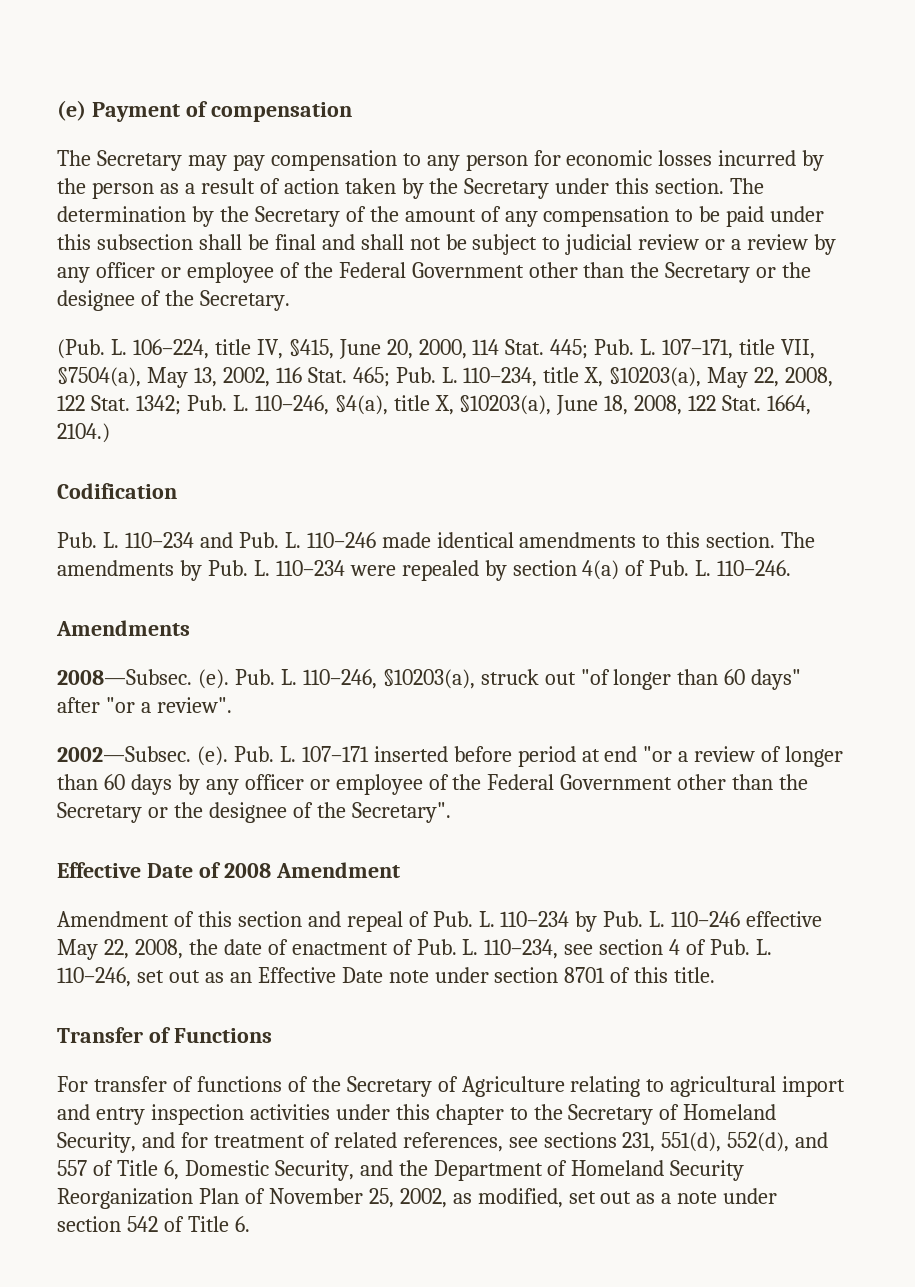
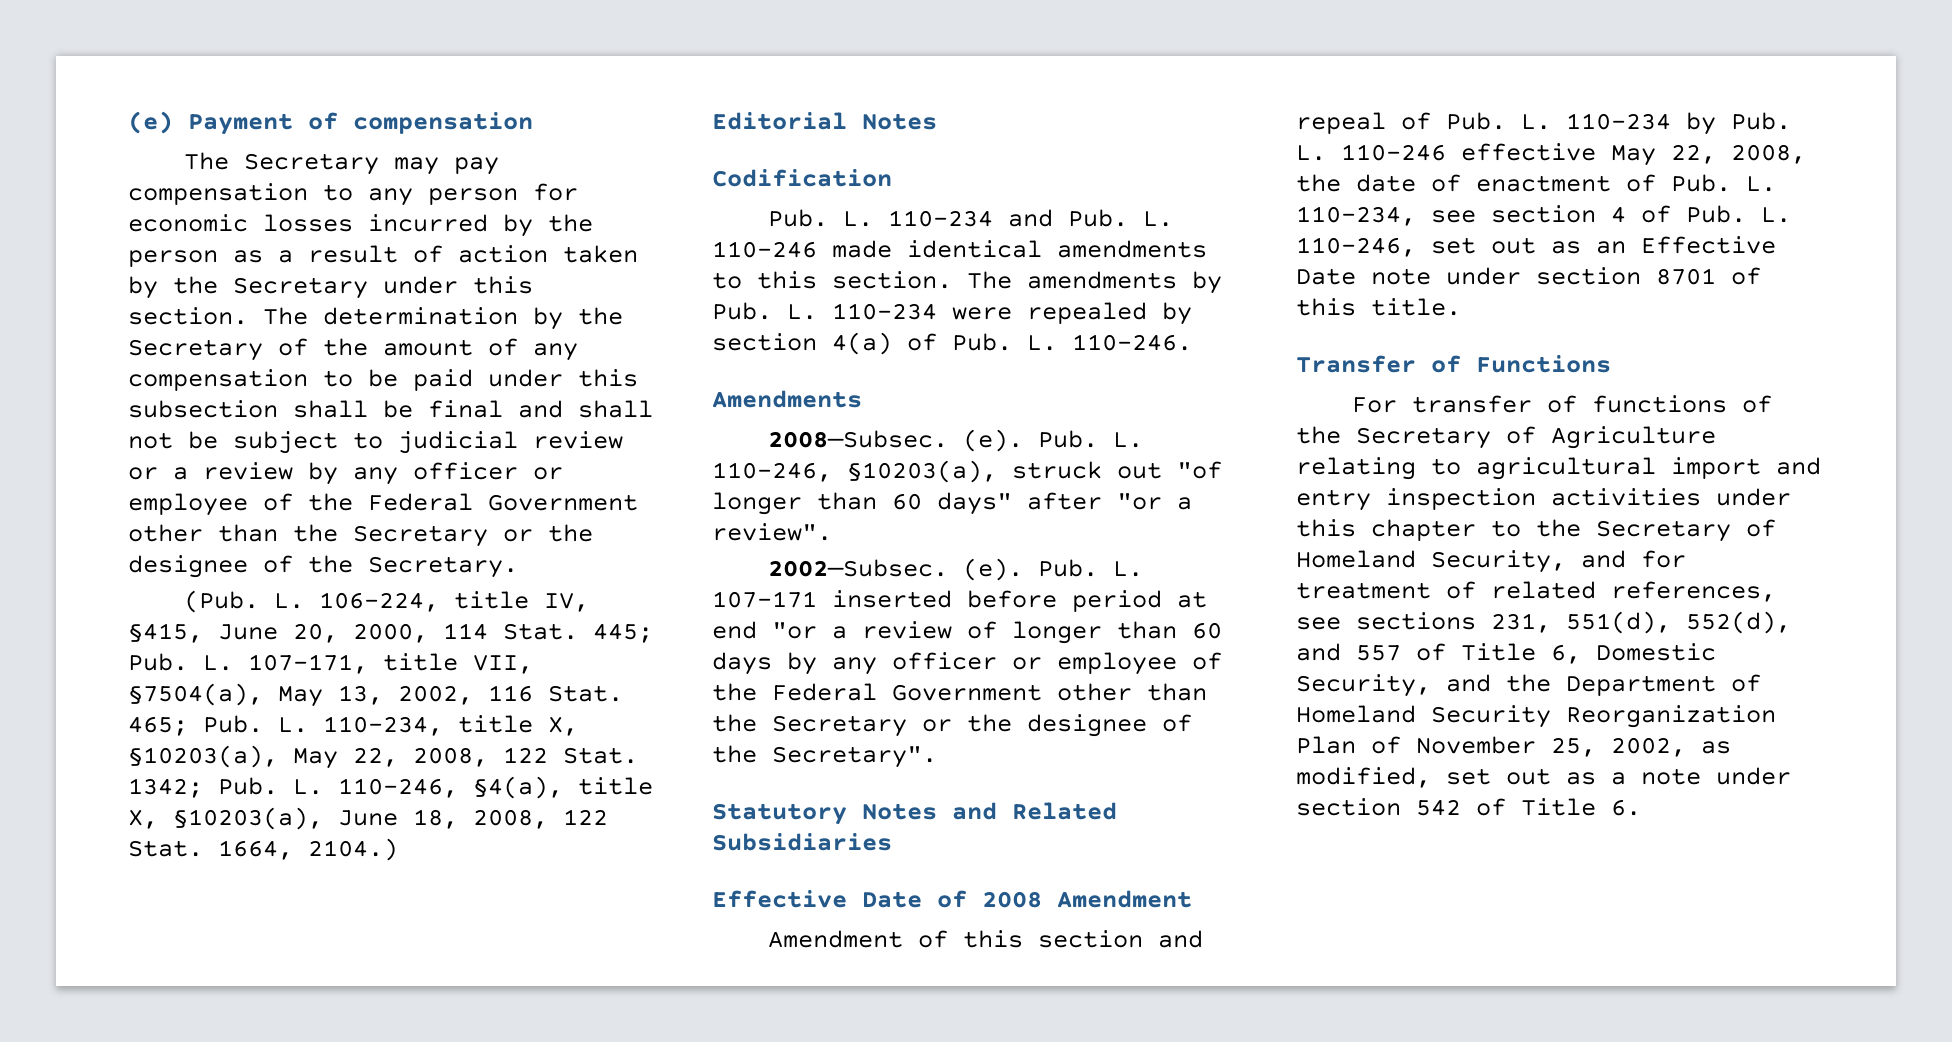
+ Editorial Notes
+ Statutory Notes and Related Subsidiaries

